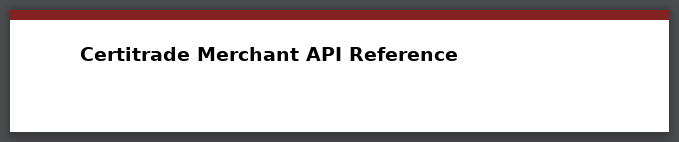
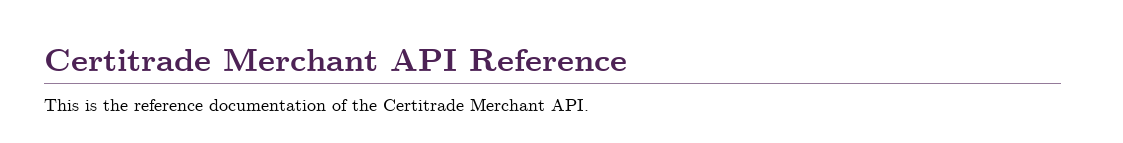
+ This is the reference documentation of the Certitrade Merchant API.

